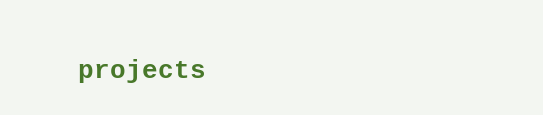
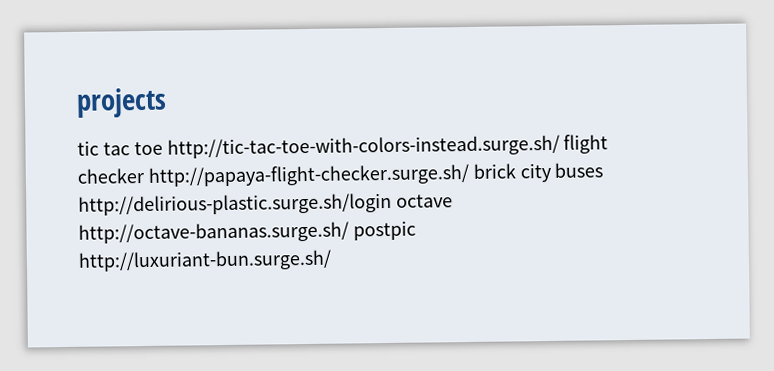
+ tic tac toe http://tic-tac-toe-with-colors-instead.surge.sh/ flight checker http://papaya-flight-checker.surge.sh/ brick city buses http://delirious-plastic.surge.sh/login octave http://octave-bananas.surge.sh/ postpic http://luxuriant-bun.surge.sh/

